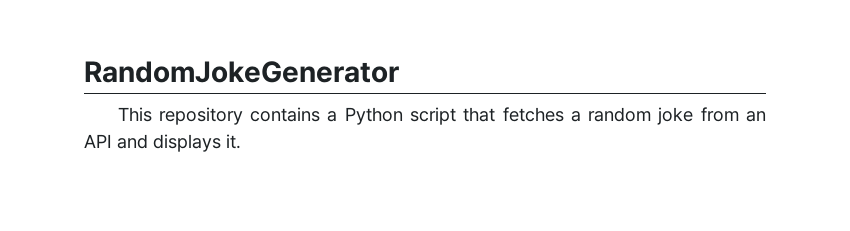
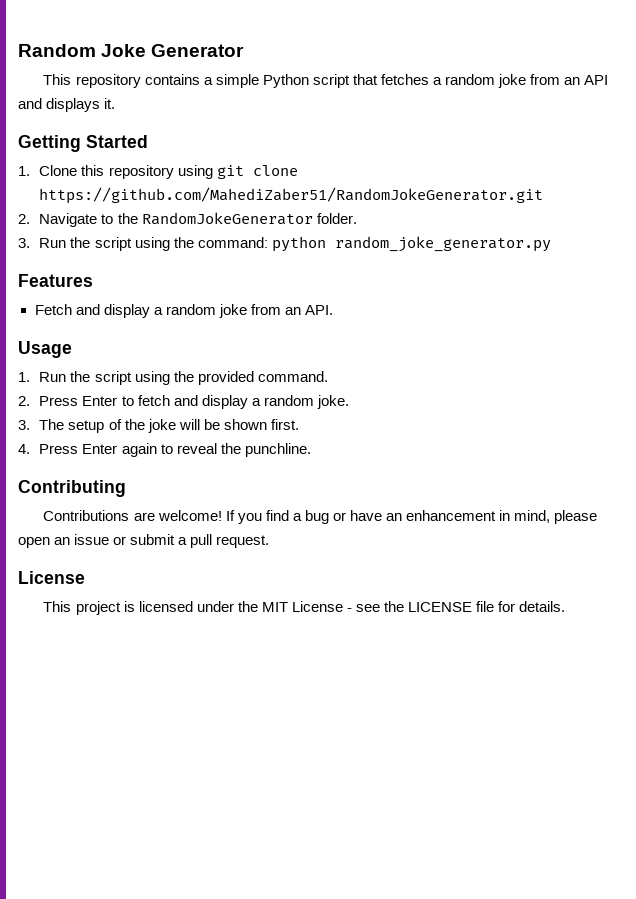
- RandomJokeGenerator
+ Random Joke Generator
- This repository contains a Python script that fetches a random joke from an API and displays it.
+ This repository contains a simple Python script that fetches a random joke from an API and displays it.
+ Getting Started
+ 1. Clone this repository using git clone https://github.com/MahediZaber51/RandomJokeGenerator.git
+ 2. Navigate to the RandomJokeGenerator folder.
+ 3. Run the script using the command: python random_joke_generator.py
+ Features
+ Fetch and display a random joke from an API.
+ Usage
+ 1. Run the script using the provided command.
+ 2. Press Enter to fetch and display a random joke.
+ 3. The setup of the joke will be shown first.
+ 4. Press Enter again to reveal the punchline.
+ Contributing
+ Contributions are welcome! If you find a bug or have an enhancement in mind, please open an issue or submit a pull request.
+ License
+ This project is licensed under the MIT License - see the LICENSE file for details.

